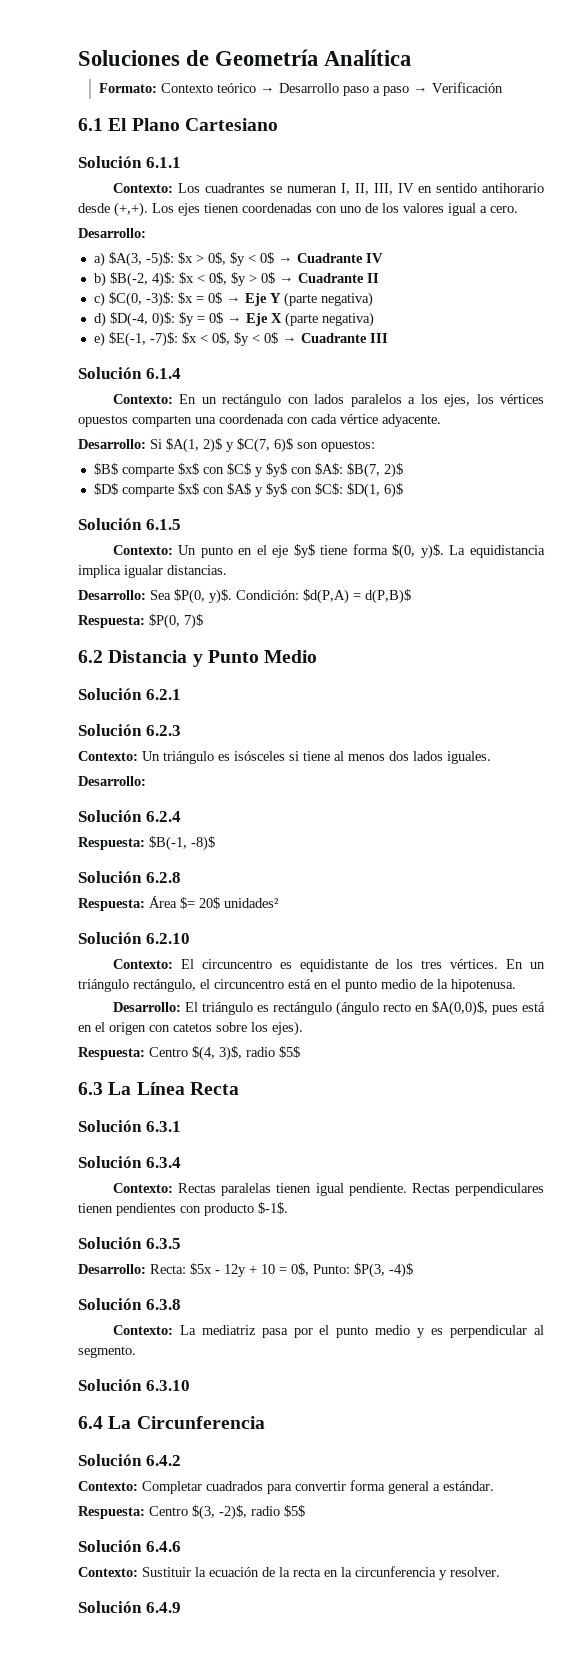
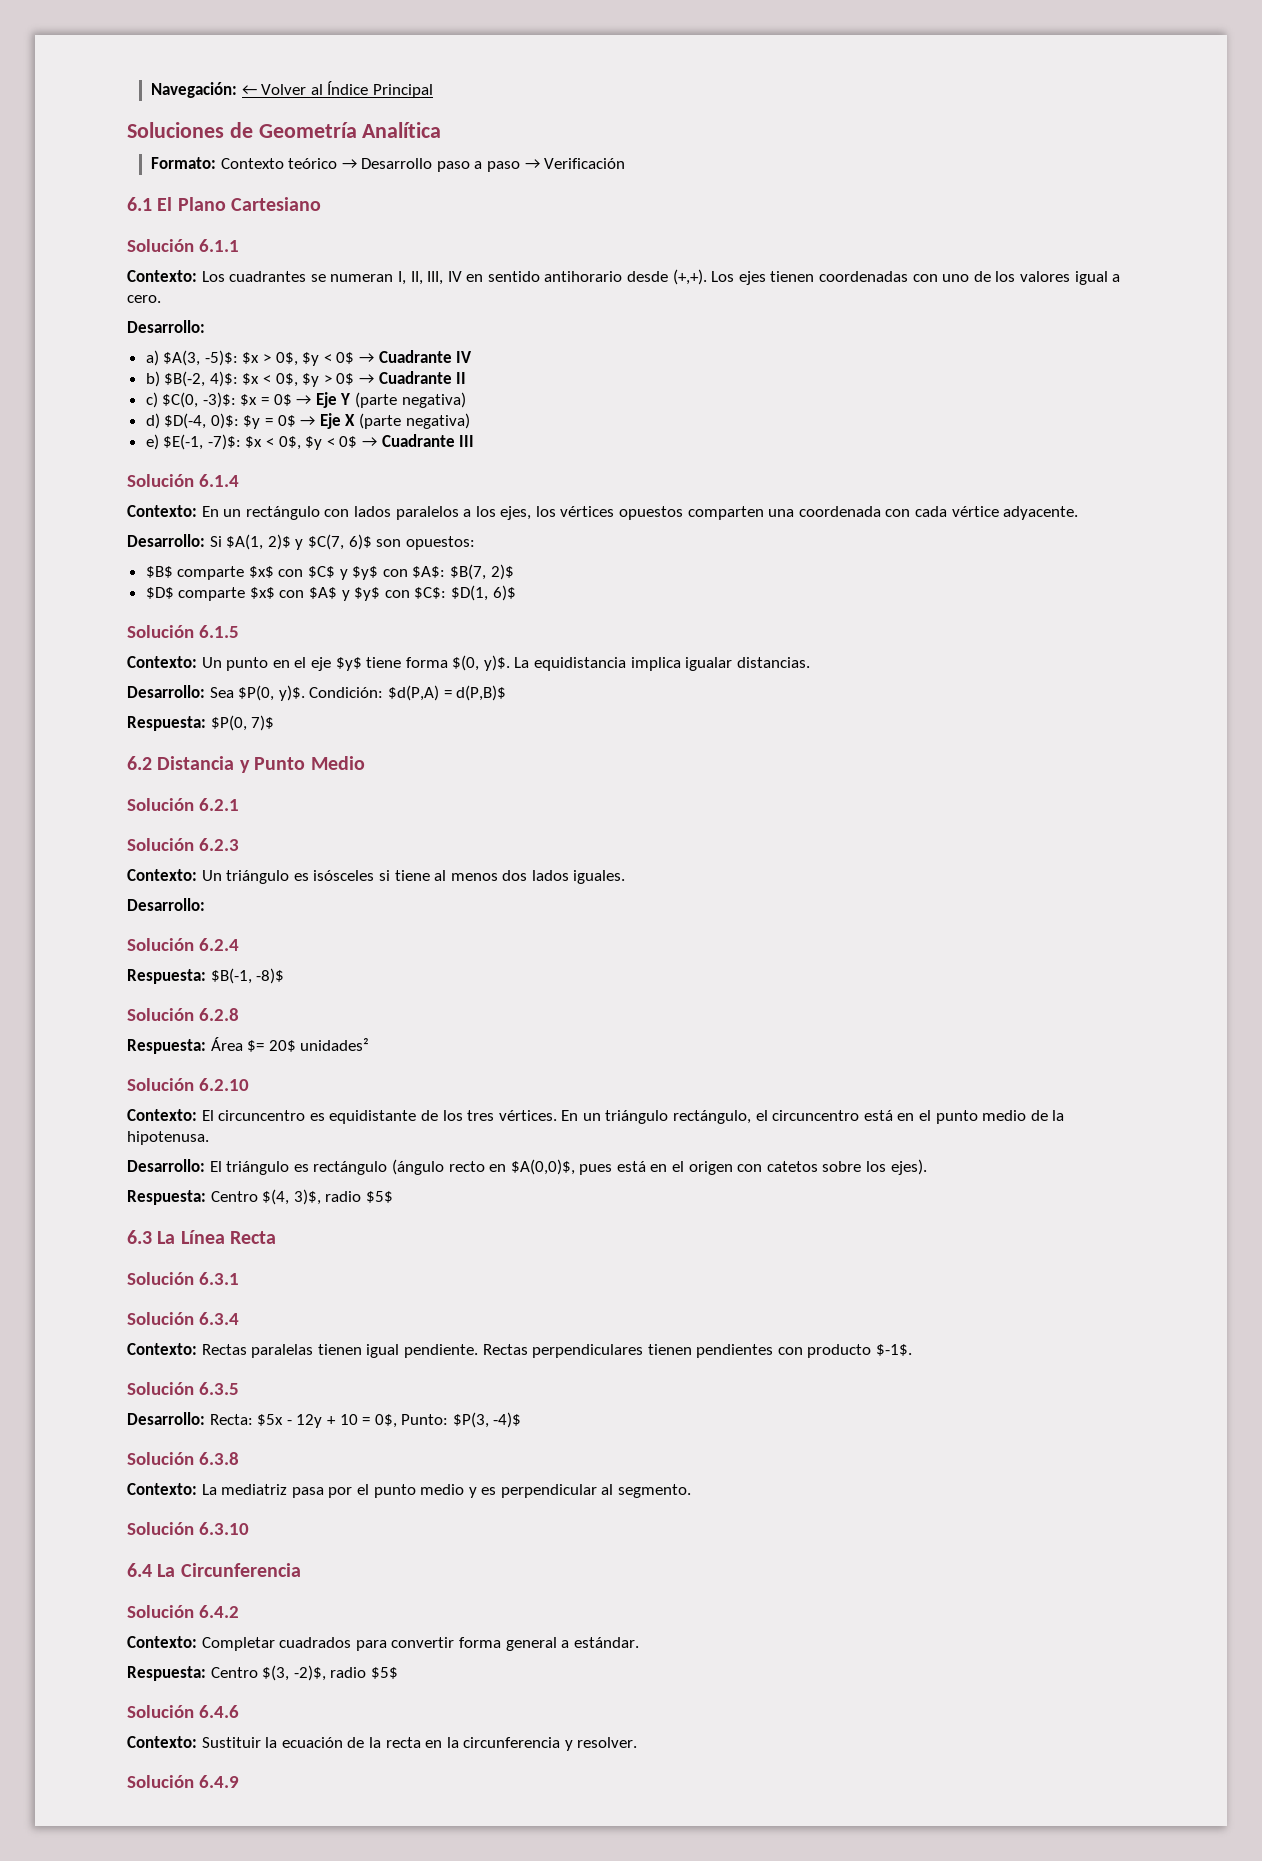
+ Navegación: ← Volver al Índice Principal

